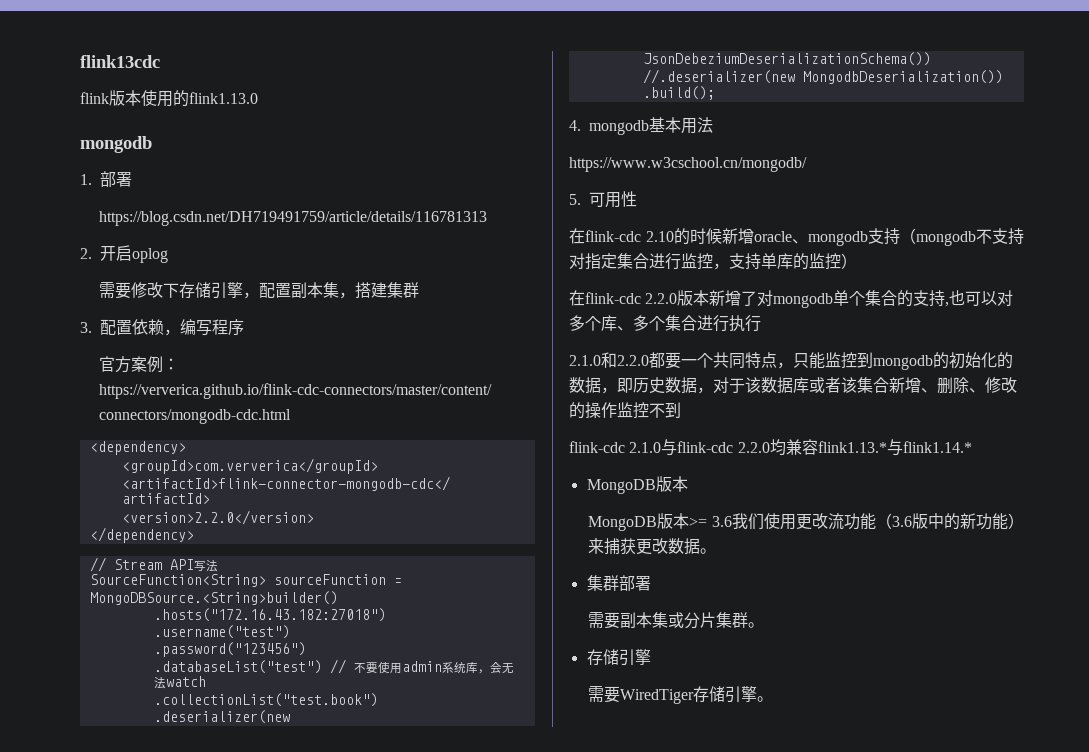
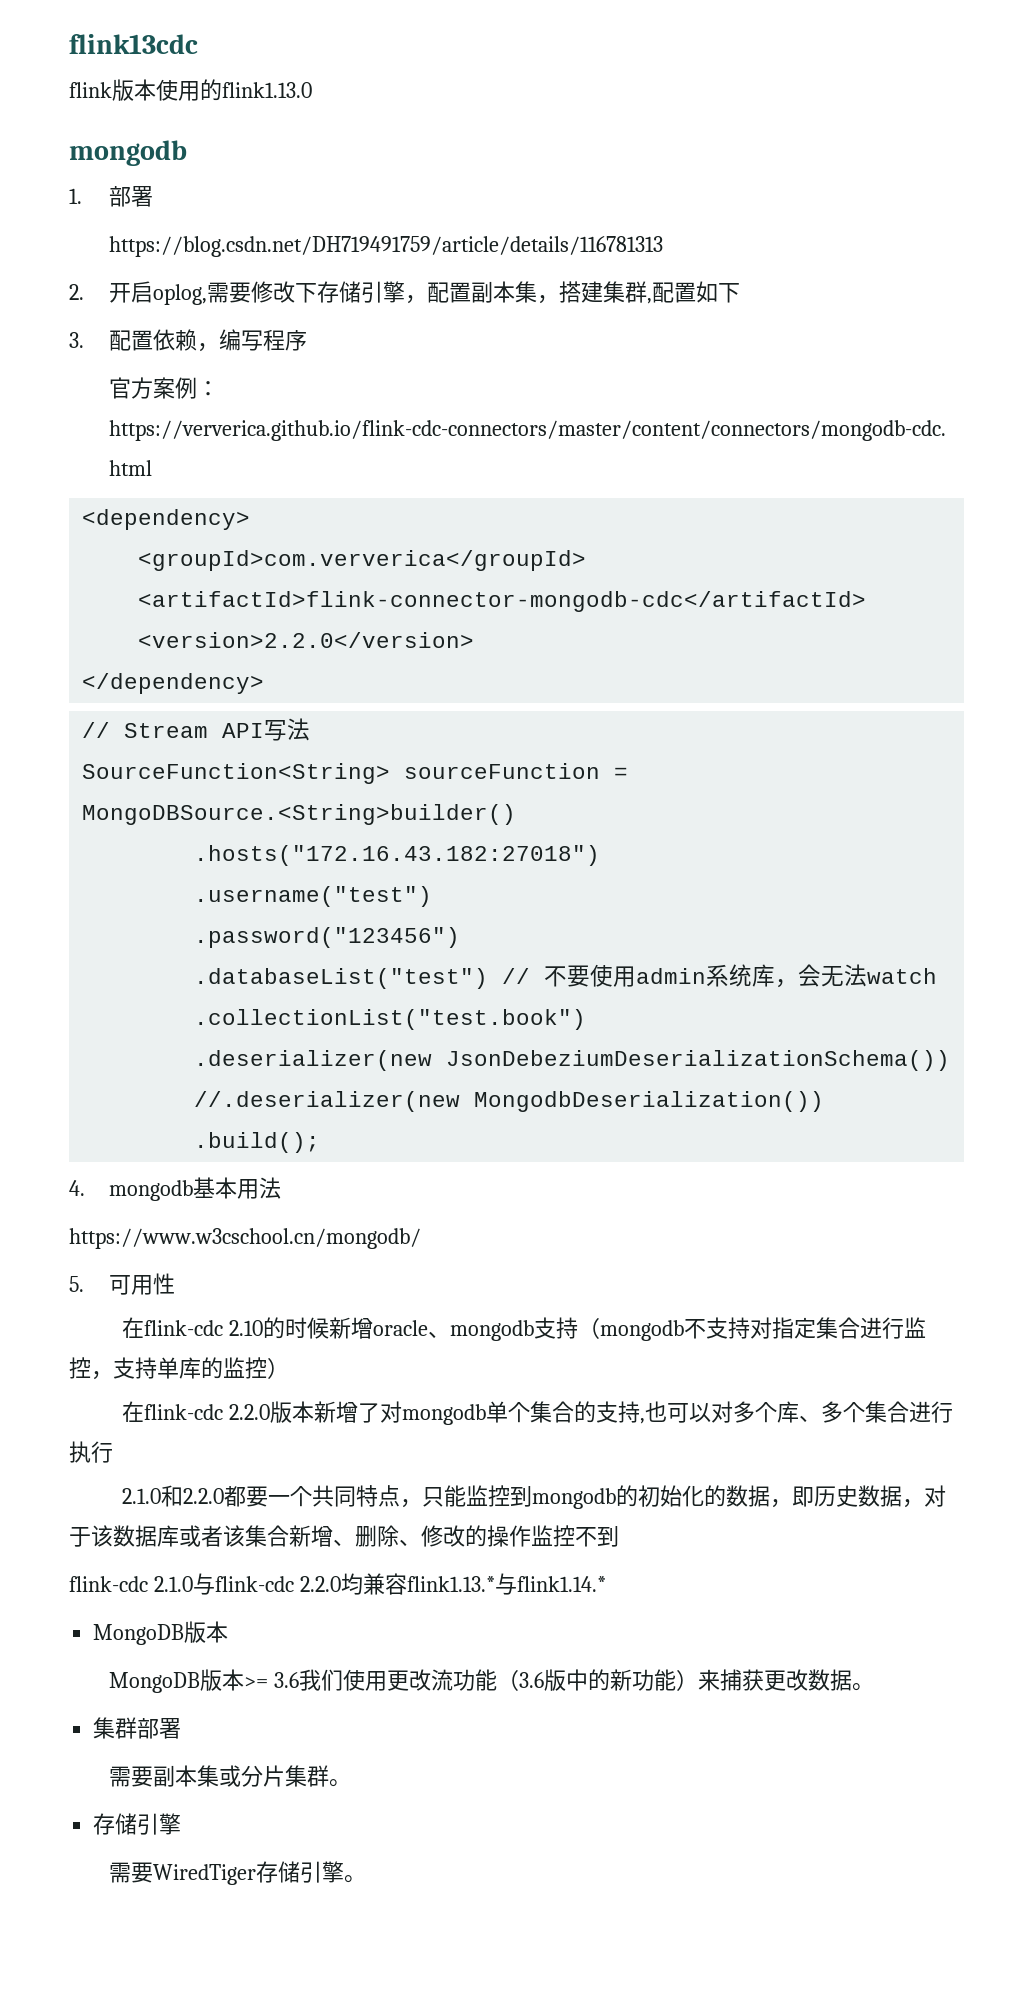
- 2.开启oplog
- 需要修改下存储引擎，配置副本集，搭建集群
+ 2.开启oplog,需要修改下存储引擎，配置副本集，搭建集群,配置如下

